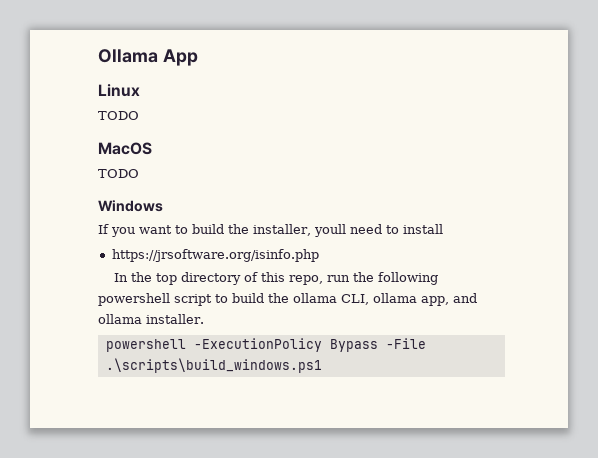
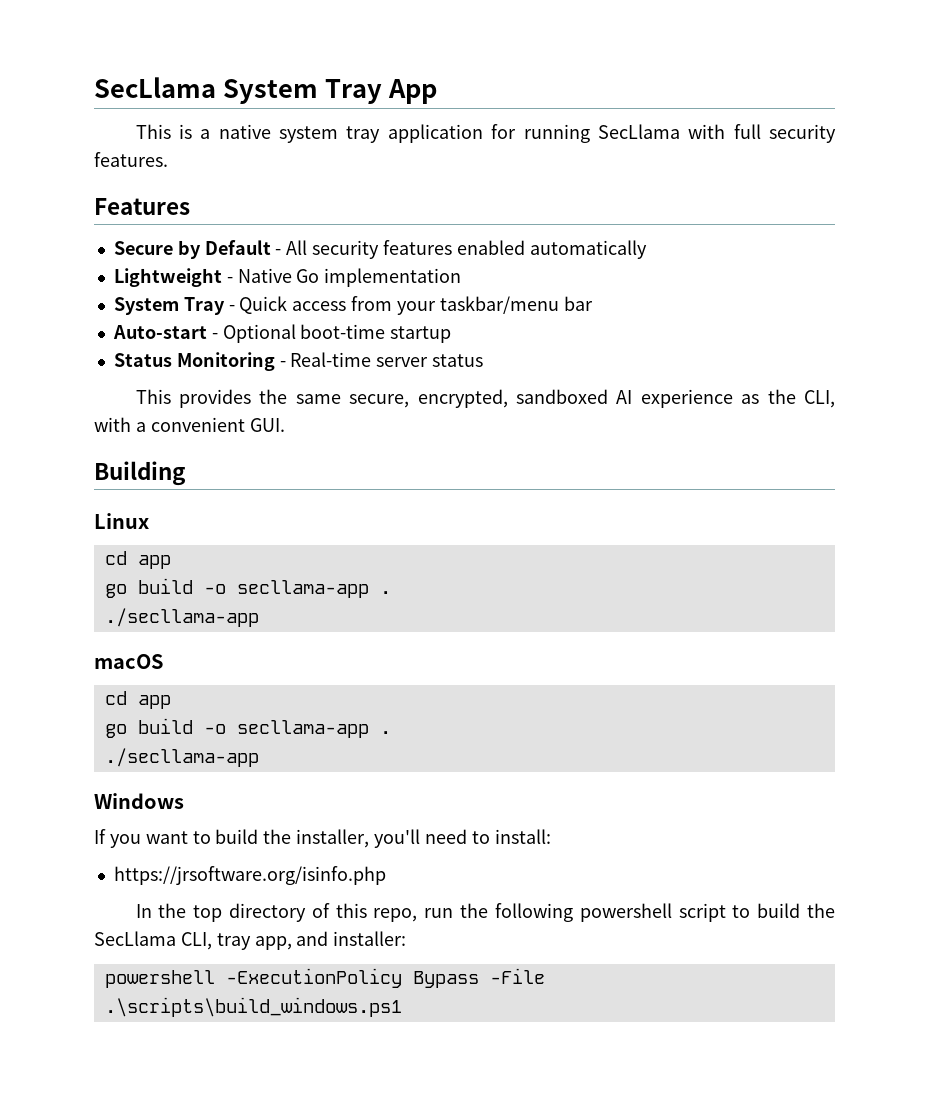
- Ollama App
+ SecLlama System Tray App
+ This is a native system tray application for running SecLlama with full security features.
+ Features
+ Secure by Default - All security features enabled automatically
+ Lightweight - Native Go implementation
+ System Tray - Quick access from your taskbar/menu bar
+ Auto-start - Optional boot-time startup
+ Status Monitoring - Real-time server status
+ This provides the same secure, encrypted, sandboxed AI experience as the CLI, with a convenient GUI.
+ Building
  Linux
- TODO
- MacOS
- TODO
+ cd app
+ go build -o secllama-app .
+ ./secllama-app
+ macOS
+ cd app
+ go build -o secllama-app .
+ ./secllama-app
- If you want to build the installer, youll need to install
+ If you want to build the installer, you'll need to install:
- In the top directory of this repo, run the following powershell script to build the ollama CLI, ollama app, and ollama installer.
+ In the top directory of this repo, run the following powershell script to build the SecLlama CLI, tray app, and installer:

